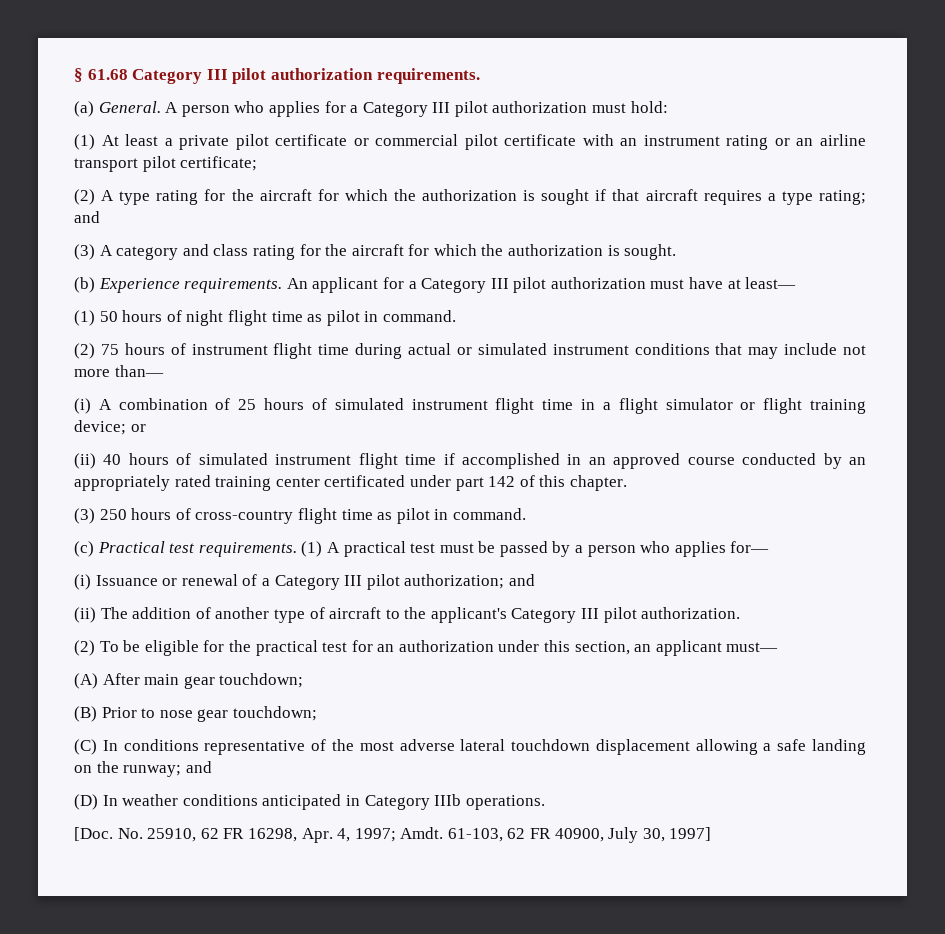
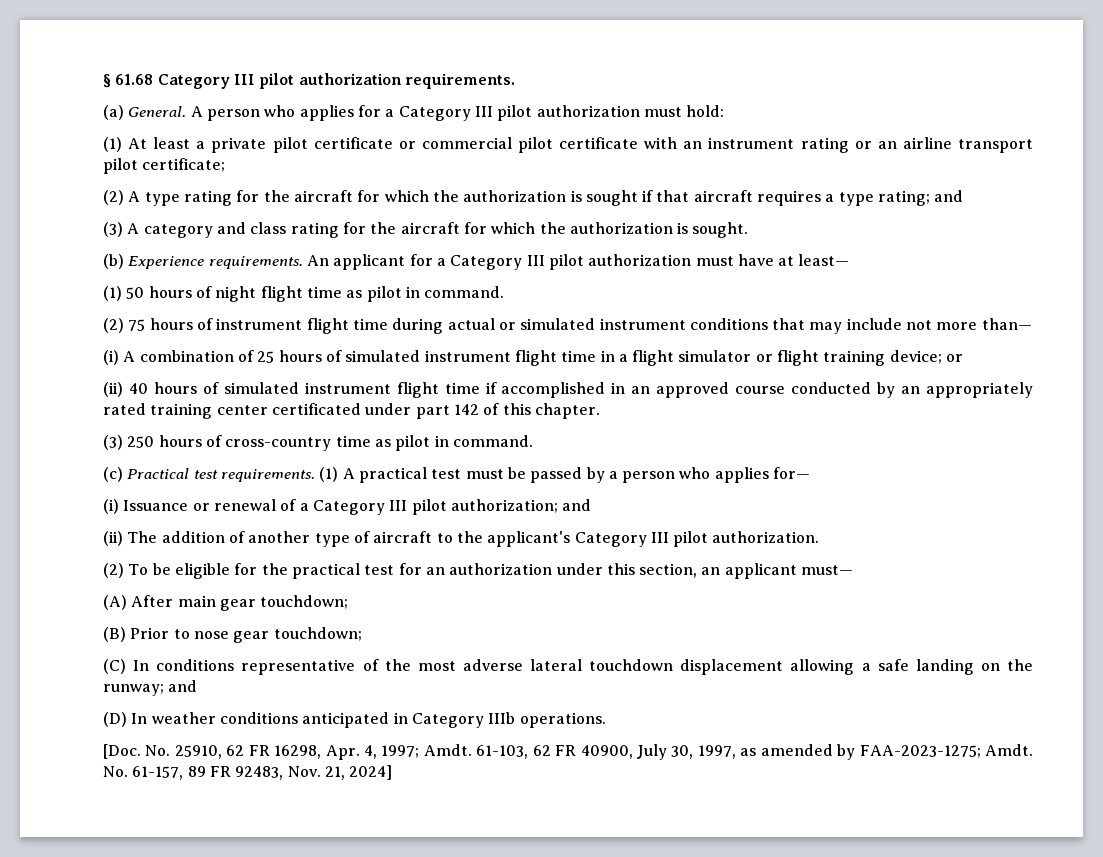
- (3) 250 hours of cross-country flight time as pilot in command.
+ (3) 250 hours of cross-country time as pilot in command.
- 61-103, 62 FR 40900, July 30, 1997]
+ 61-103, 62 FR 40900, July 30, 1997, as amended by FAA-2023-1275; Amdt. No. 61-157, 89 FR 92483, Nov. 21, 2024]

